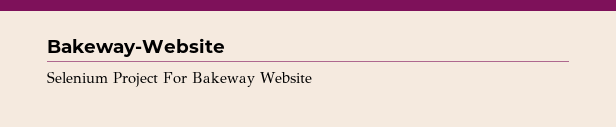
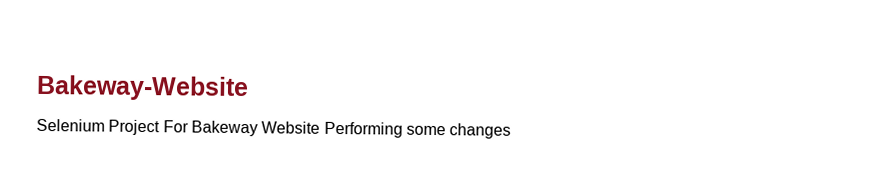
- Selenium Project For Bakeway Website
+ Selenium Project For Bakeway Website Performing some changes

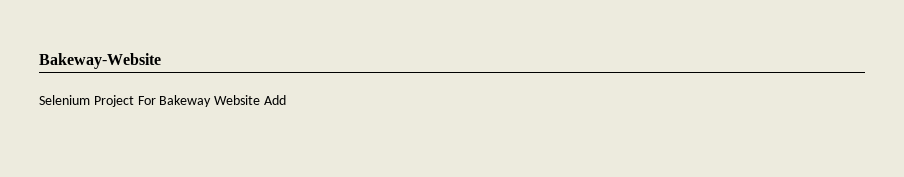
- Selenium Project For Bakeway Website Performing some changes
+ Selenium Project For Bakeway Website Add

